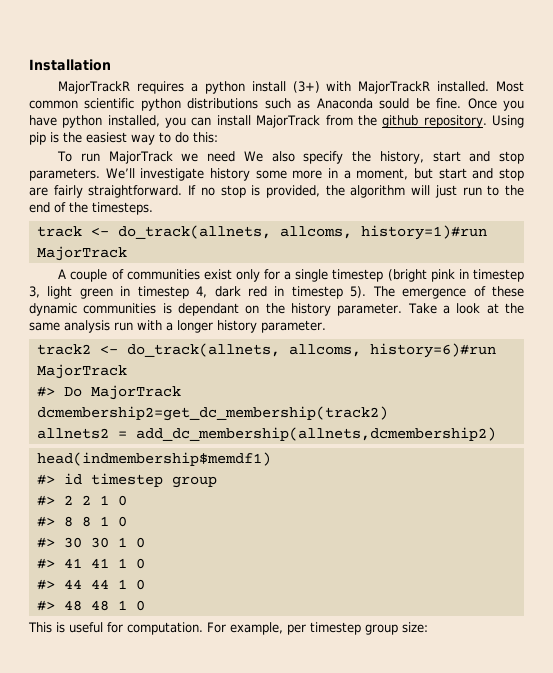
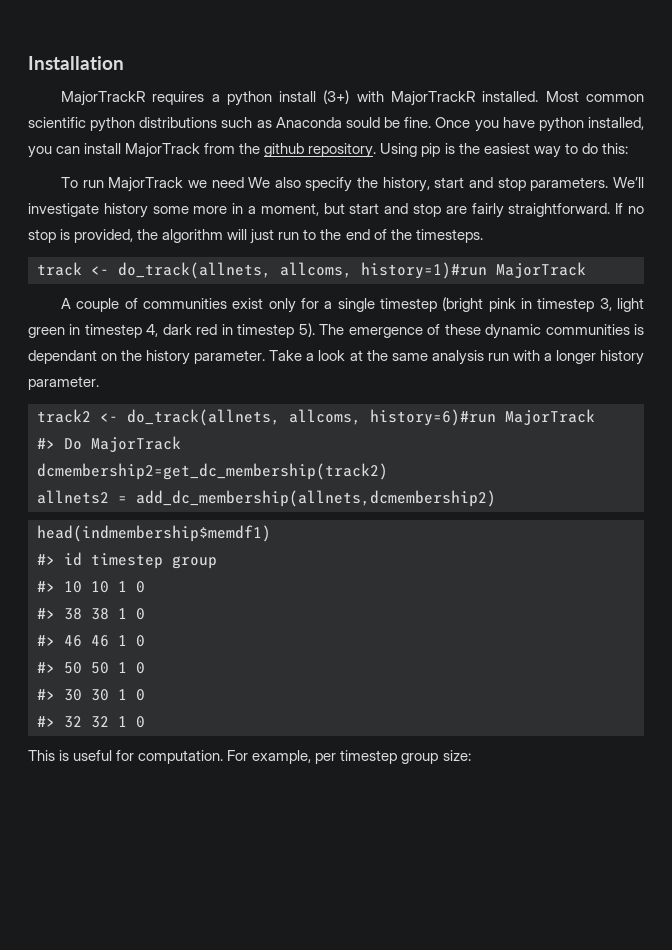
- #> 2 2 1 0
- #> 8 8 1 0
+ #> 10 10 1 0
+ #> 38 38 1 0
+ #> 46 46 1 0
+ #> 50 50 1 0
- #> 41 41 1 0
- #> 44 44 1 0
- #> 48 48 1 0
+ #> 32 32 1 0

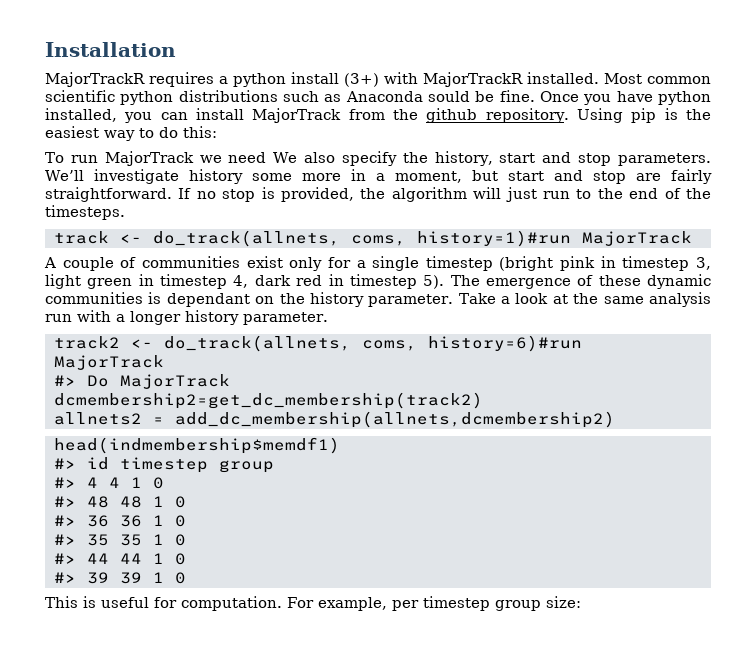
- track <- do_track(allnets, allcoms, history=1)#run MajorTrack
+ track <- do_track(allnets, coms, history=1)#run MajorTrack
- track2 <- do_track(allnets, allcoms, history=6)#run MajorTrack
+ track2 <- do_track(allnets, coms, history=6)#run MajorTrack
- #> 10 10 1 0
- #> 38 38 1 0
- #> 46 46 1 0
- #> 50 50 1 0
- #> 30 30 1 0
- #> 32 32 1 0
+ #> 4 4 1 0
+ #> 48 48 1 0
+ #> 36 36 1 0
+ #> 35 35 1 0
+ #> 44 44 1 0
+ #> 39 39 1 0

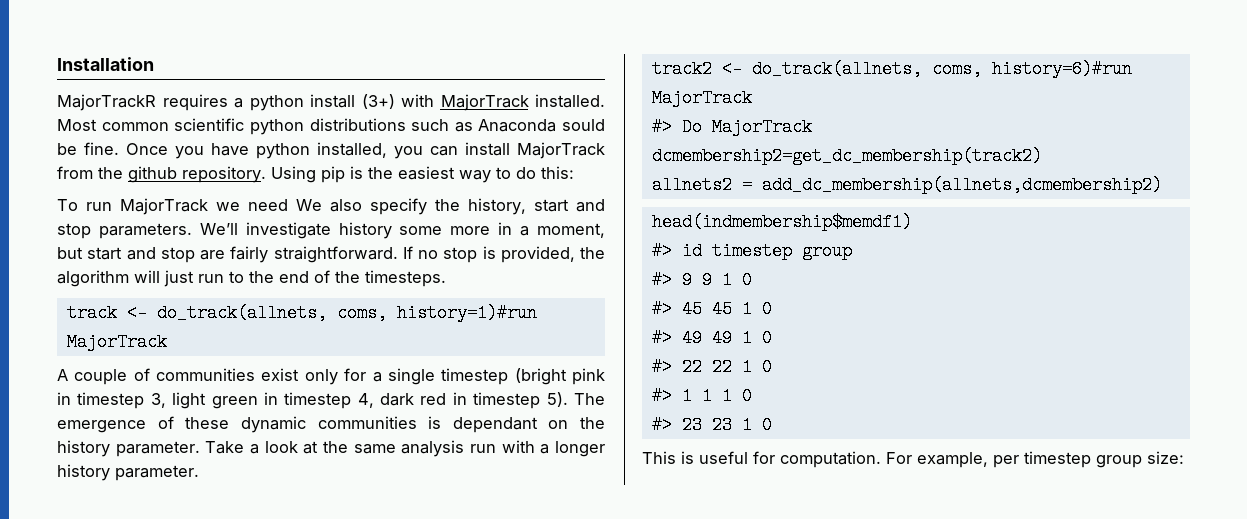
- MajorTrackR requires a python install (3+) with MajorTrackR installed.
+ MajorTrackR requires a python install (3+) with MajorTrack installed.
- #> 4 4 1 0
- #> 48 48 1 0
- #> 36 36 1 0
- #> 35 35 1 0
- #> 44 44 1 0
- #> 39 39 1 0
+ #> 9 9 1 0
+ #> 45 45 1 0
+ #> 49 49 1 0
+ #> 22 22 1 0
+ #> 1 1 1 0
+ #> 23 23 1 0

